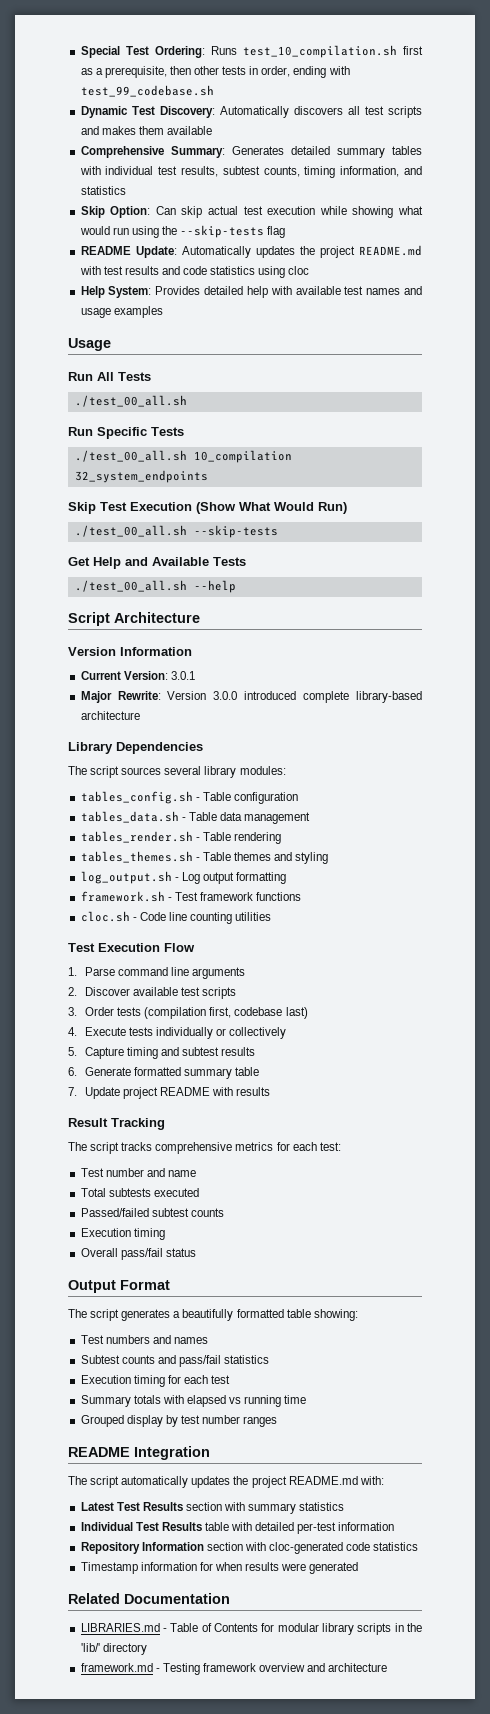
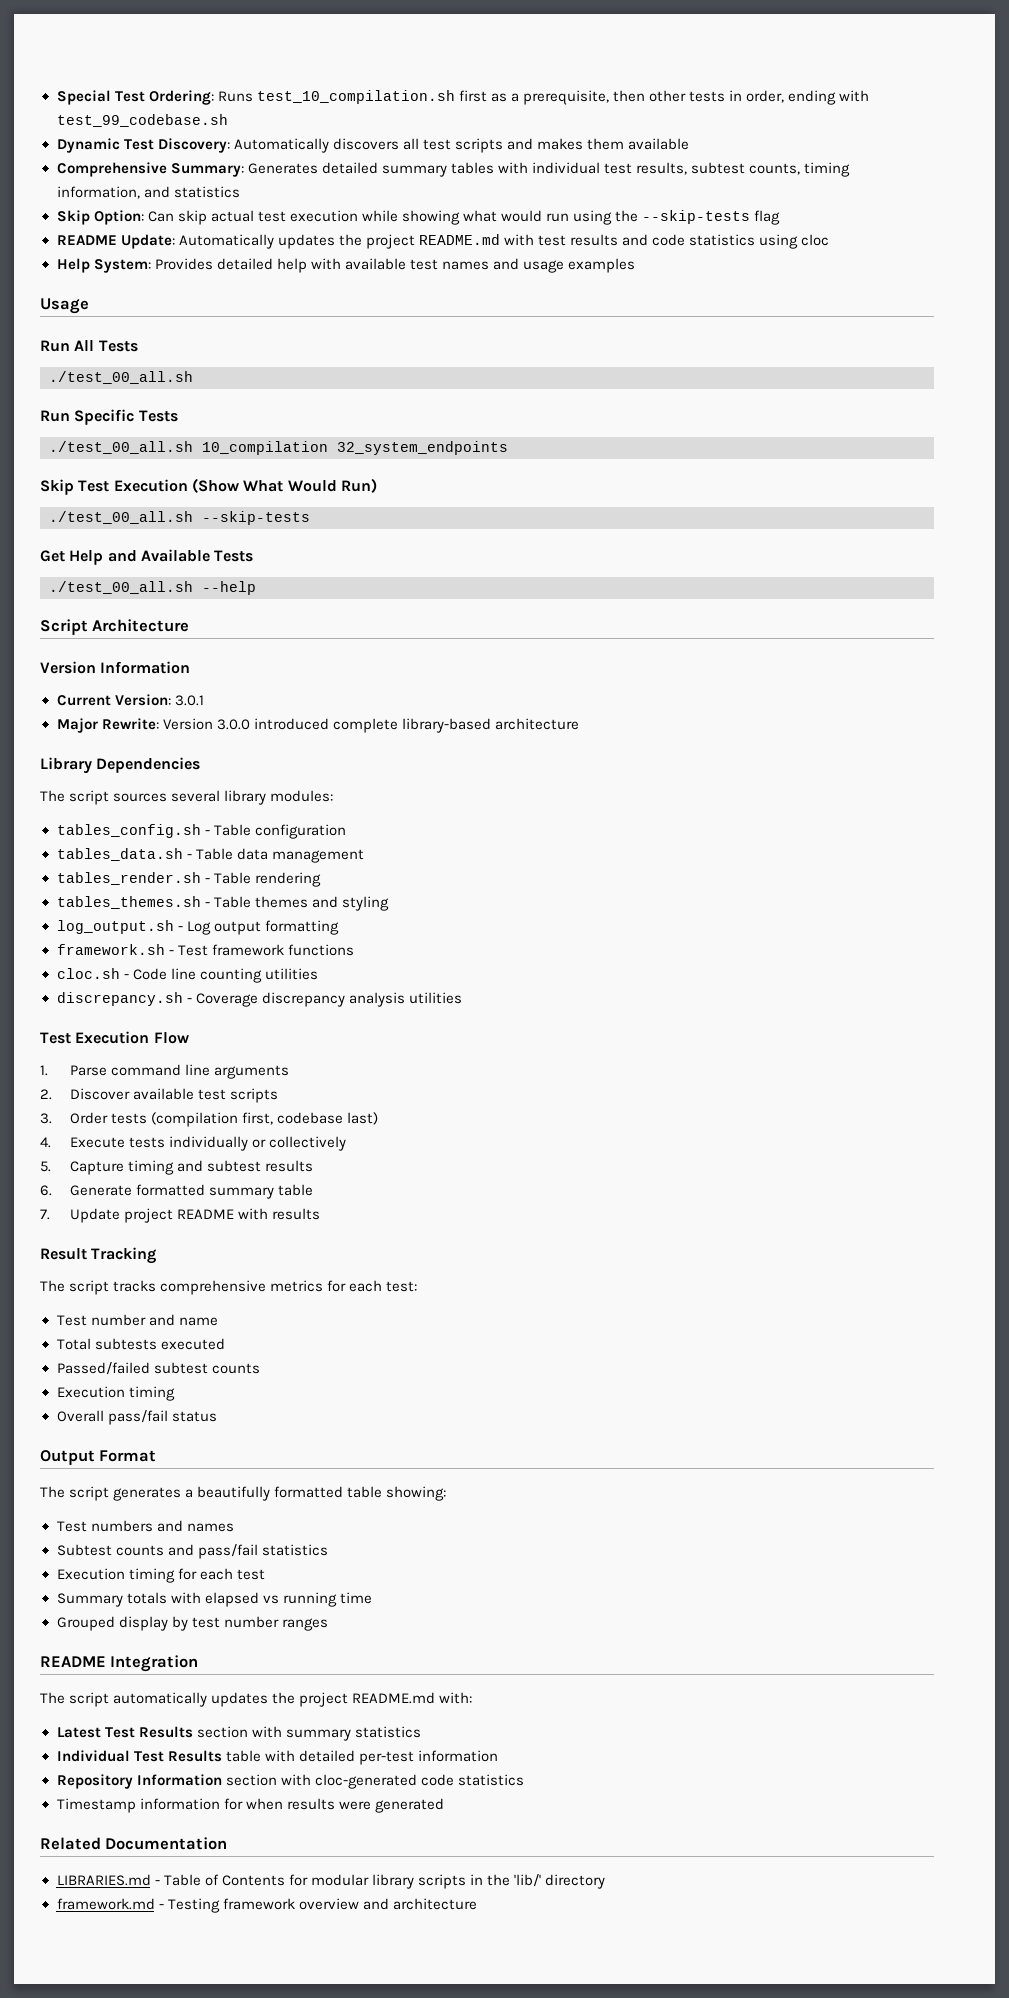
+ discrepancy.sh - Coverage discrepancy analysis utilities

